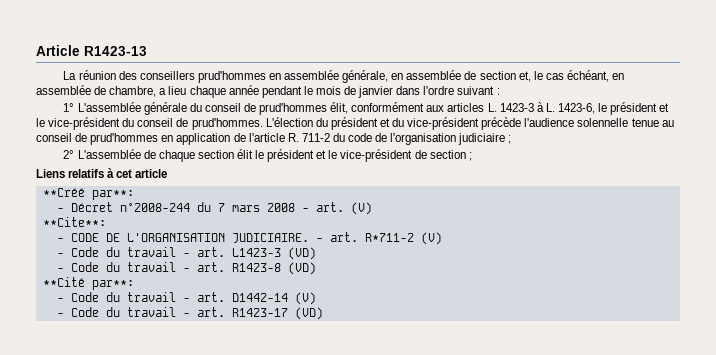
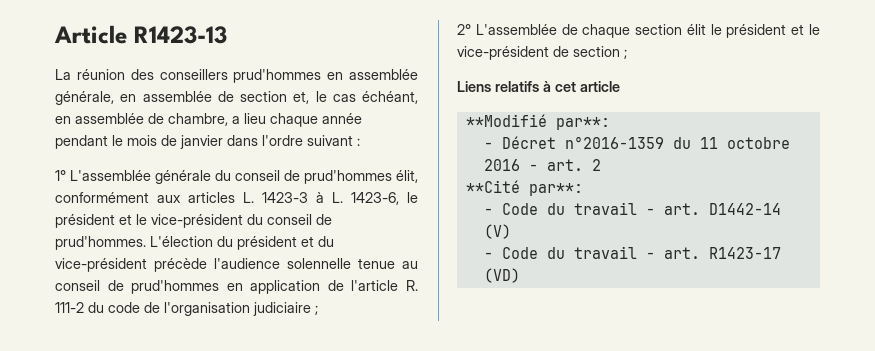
- L'élection du président et du vice-président précède l'audience solennelle tenue au conseil de prud'hommes en application de l'article R. 711-2 du code de l'organisation judiciaire ;
+ L'élection du président et du vice-président précède l'audience solennelle tenue au conseil de prud'hommes en application de l'article R. 111-2 du code de l'organisation judiciaire ;
- **Créé par**:
+ **Modifié par**:
- - Décret n°2008-244 du 7 mars 2008 - art. (V)
- **Cite**:
- - CODE DE L'ORGANISATION JUDICIAIRE. - art. R*711-2 (V)
- - Code du travail - art. L1423-3 (VD)
- - Code du travail - art. R1423-8 (VD)
+ - Décret n°2016-1359 du 11 octobre 2016 - art. 2

